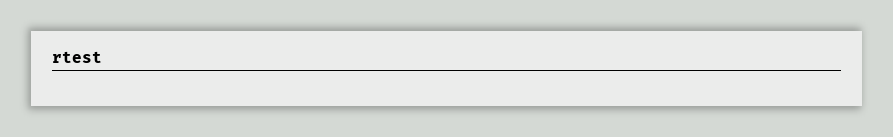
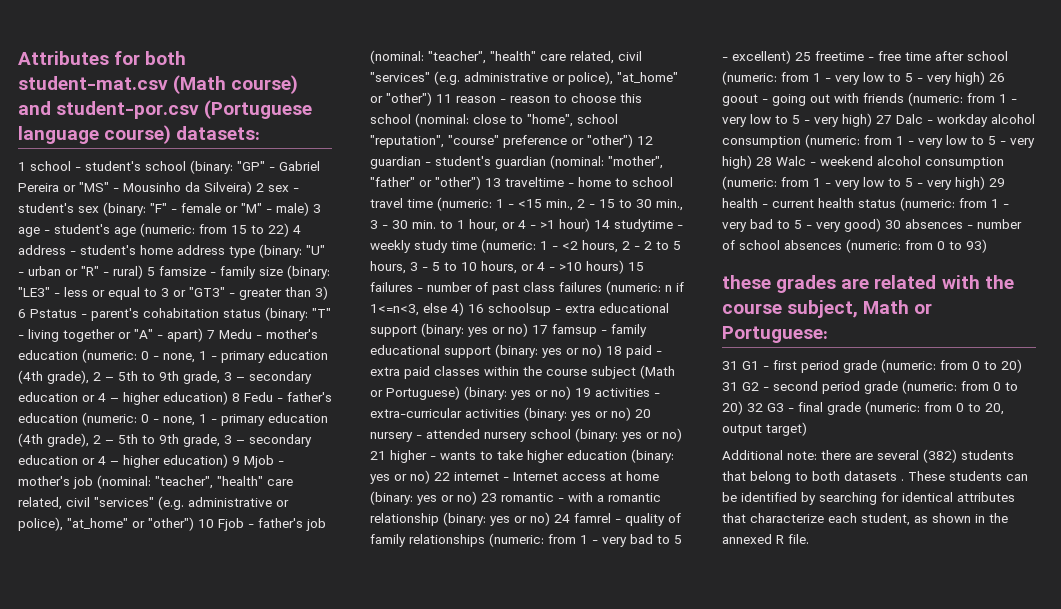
- rtest
+ Attributes for both student-mat.csv (Math course) and student-por.csv (Portuguese language course) datasets:
+ 1 school - student's school (binary: "GP" - Gabriel Pereira or "MS" - Mousinho da Silveira) 2 sex - student's sex (binary: "F" - female or "M" - male) 3 age - student's age (numeric: from 15 to 22) 4 address - student's home address type (binary: "U" - urban or "R" - rural) 5 famsize - family size (binary: "LE3" - less or equal to 3 or "GT3" - greater than 3) 6 Pstatus - parent's cohabitation status (binary: "T" - living together or "A" - apart) 7 Medu - mother's education (numeric: 0 - none, 1 - primary education (4th grade), 2 – 5th to 9th grade, 3 – secondary education or 4 – higher education) 8 Fedu - father's education (numeric: 0 - none, 1 - primary education (4th grade), 2 – 5th to 9th grade, 3 – secondary education or 4 – higher education) 9 Mjob - mother's job (nominal: "teacher", "health" care related, civil "services" (e.g. administrative or police), "at_home" or "other") 10 Fjob - father's job (nominal: "teacher", "health" care related, civil "services" (e.g. administrative or police), "at_home" or "other") 11 reason - reason to choose this school (nominal: close to "home", school "reputation", "course" preference or "other") 12 guardian - student's guardian (nominal: "mother", "father" or "other") 13 traveltime - home to school travel time (numeric: 1 - <15 min., 2 - 15 to 30 min., 3 - 30 min. to 1 hour, or 4 - >1 hour) 14 studytime - weekly study time (numeric: 1 - <2 hours, 2 - 2 to 5 hours, 3 - 5 to 10 hours, or 4 - >10 hours) 15 failures - number of past class failures (numeric: n if 1<=n<3, else 4) 16 schoolsup - extra educational support (binary: yes or no) 17 famsup - family educational support (binary: yes or no) 18 paid - extra paid classes within the course subject (Math or Portuguese) (binary: yes or no) 19 activities - extra-curricular activities (binary: yes or no) 20 nursery - attended nursery school (binary: yes or no) 21 higher - wants to take higher education (binary: yes or no) 22 internet - Internet access at home (binary: yes or no) 23 romantic - with a romantic relationship (binary: yes or no) 24 famrel - quality of family relationships (numeric: from 1 - very bad to 5 - excellent) 25 freetime - free time after school (numeric: from 1 - very low to 5 - very high) 26 goout - going out with friends (numeric: from 1 - very low to 5 - very high) 27 Dalc - workday alcohol consumption (numeric: from 1 - very low to 5 - very high) 28 Walc - weekend alcohol consumption (numeric: from 1 - very low to 5 - very high) 29 health - current health status (numeric: from 1 - very bad to 5 - very good) 30 absences - number of school absences (numeric: from 0 to 93)
+ these grades are related with the course subject, Math or Portuguese:
+ 31 G1 - first period grade (numeric: from 0 to 20) 31 G2 - second period grade (numeric: from 0 to 20) 32 G3 - final grade (numeric: from 0 to 20, output target)
+ Additional note: there are several (382) students that belong to both datasets . These students can be identified by searching for identical attributes that characterize each student, as shown in the annexed R file.

